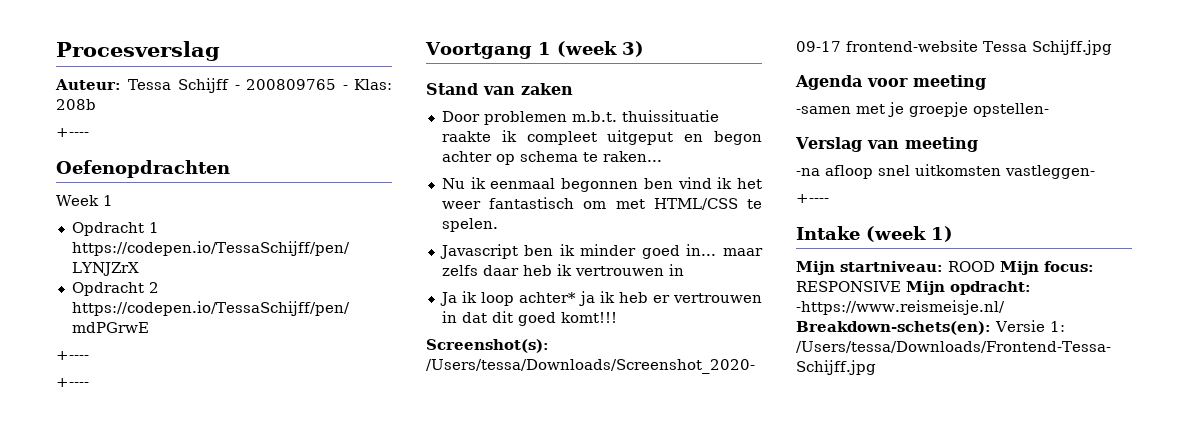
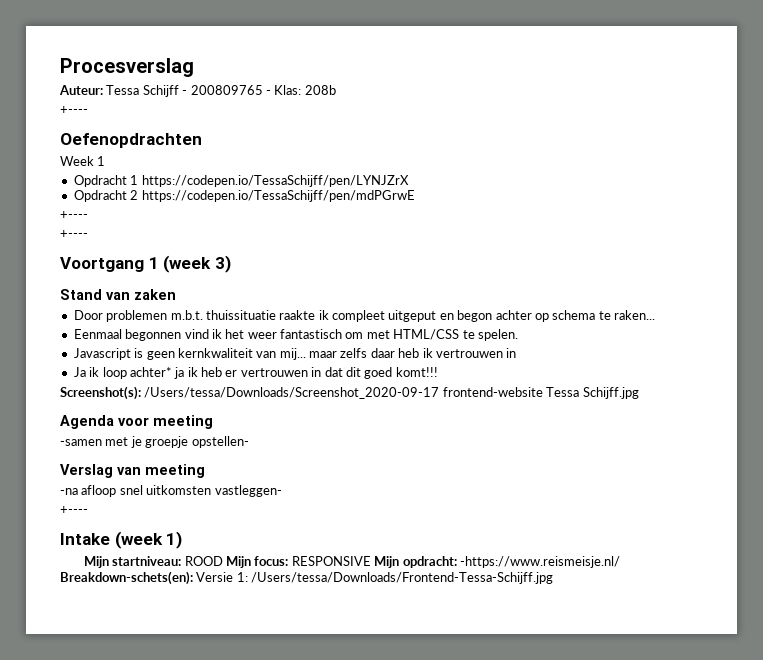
- Nu ik eenmaal begonnen ben vind ik het weer fantastisch om met HTML/CSS te spelen.
+ Eenmaal begonnen vind ik het weer fantastisch om met HTML/CSS te spelen.
- Javascript ben ik minder goed in... maar zelfs daar heb ik vertrouwen in
+ Javascript is geen kernkwaliteit van mij... maar zelfs daar heb ik vertrouwen in

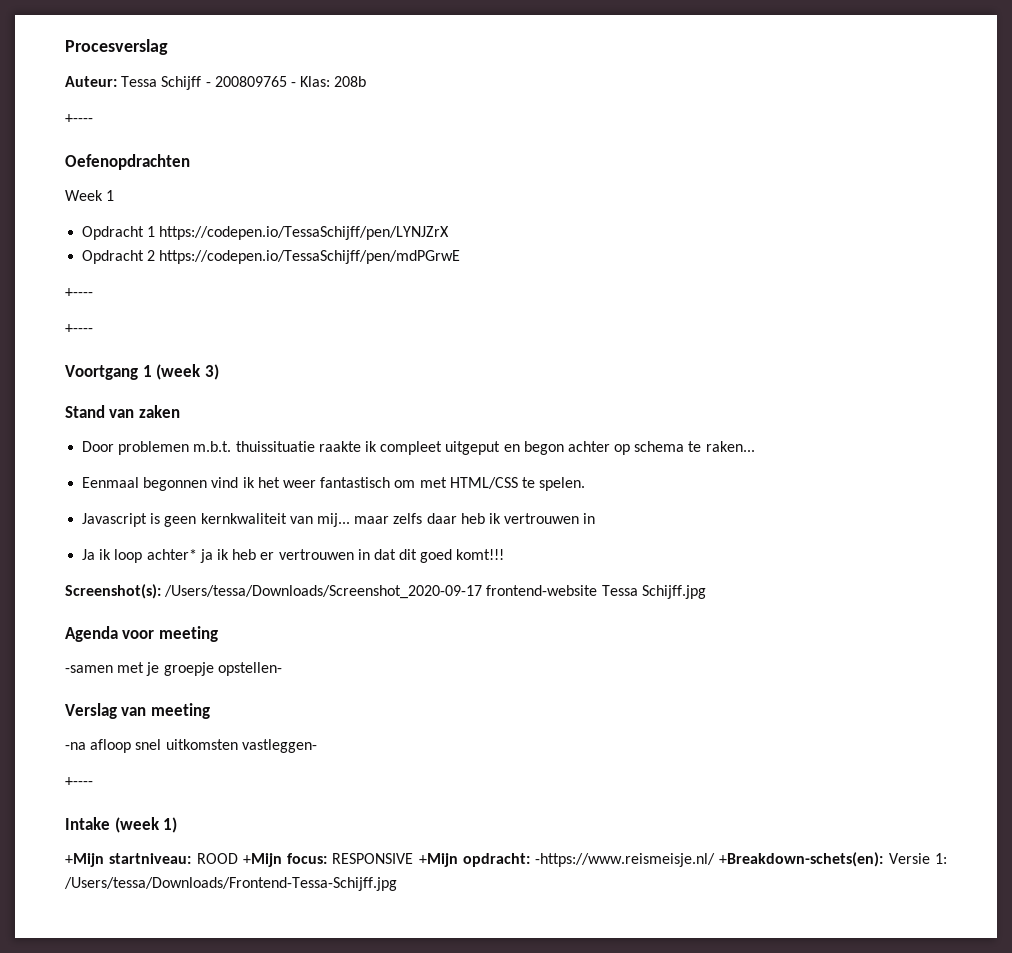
- Mijn startniveau: ROOD Mijn focus: RESPONSIVE Mijn opdracht: -https://www.reismeisje.nl/ Breakdown-schets(en): Versie 1: /Users/tessa/Downloads/Frontend-Tessa-Schijff.jpg
+ +Mijn startniveau: ROOD +Mijn focus: RESPONSIVE +Mijn opdracht: -https://www.reismeisje.nl/ +Breakdown-schets(en): Versie 1: /Users/tessa/Downloads/Frontend-Tessa-Schijff.jpg

